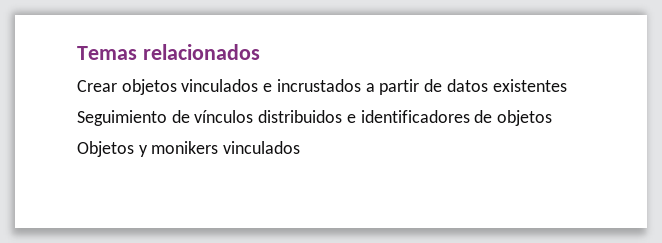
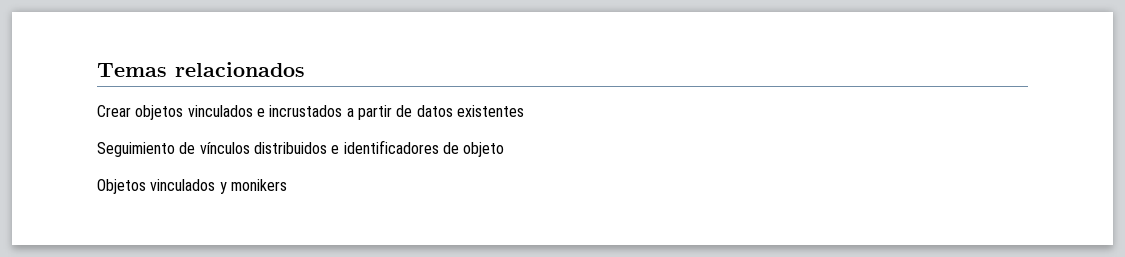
- Seguimiento de vínculos distribuidos e identificadores de objetos
+ Seguimiento de vínculos distribuidos e identificadores de objeto
- Objetos y monikers vinculados
+ Objetos vinculados y monikers

